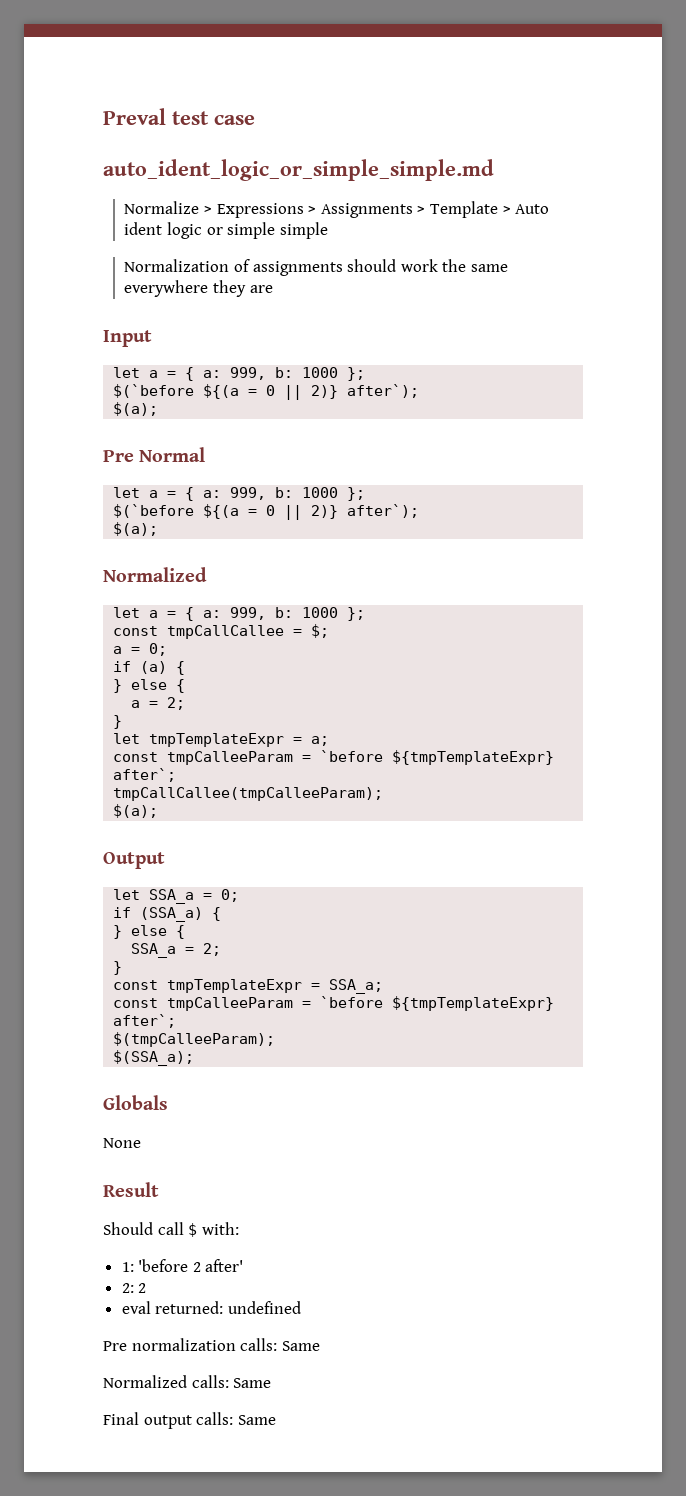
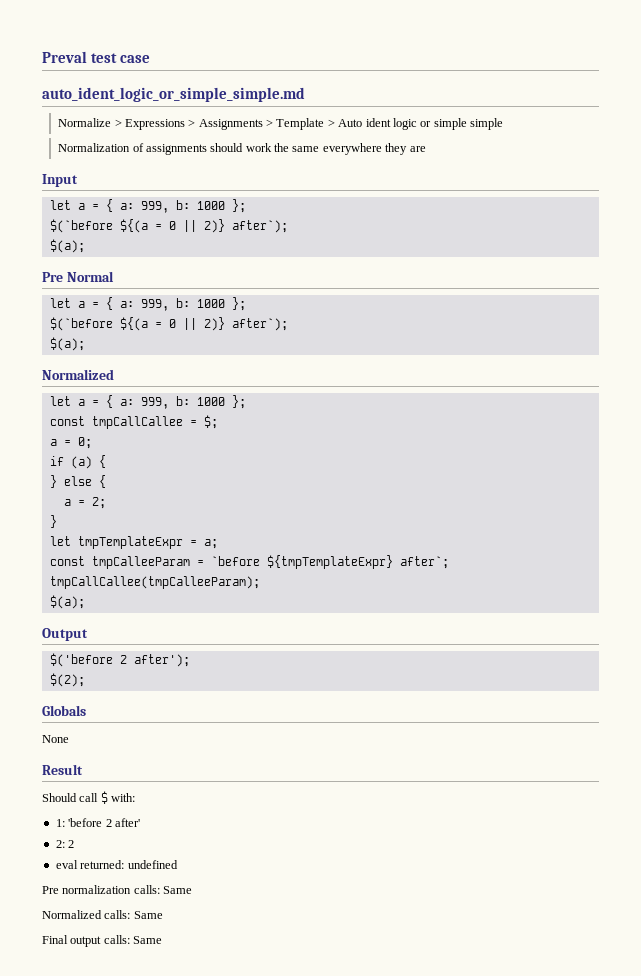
- let SSA_a = 0;
- if (SSA_a) {
- } else {
- SSA_a = 2;
- }
- const tmpTemplateExpr = SSA_a;
- const tmpCalleeParam = `before ${tmpTemplateExpr} after`;
- $(tmpCalleeParam);
- $(SSA_a);
+ $('before 2 after');
+ $(2);

